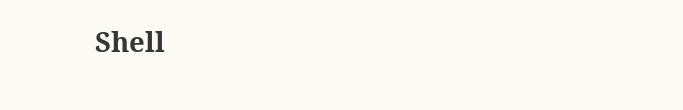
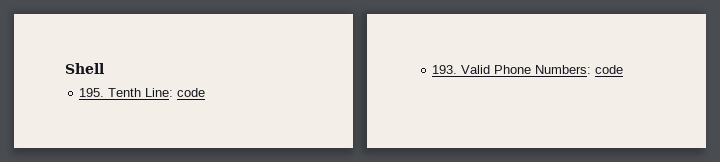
+ 195. Tenth Line: code
+ 193. Valid Phone Numbers: code

